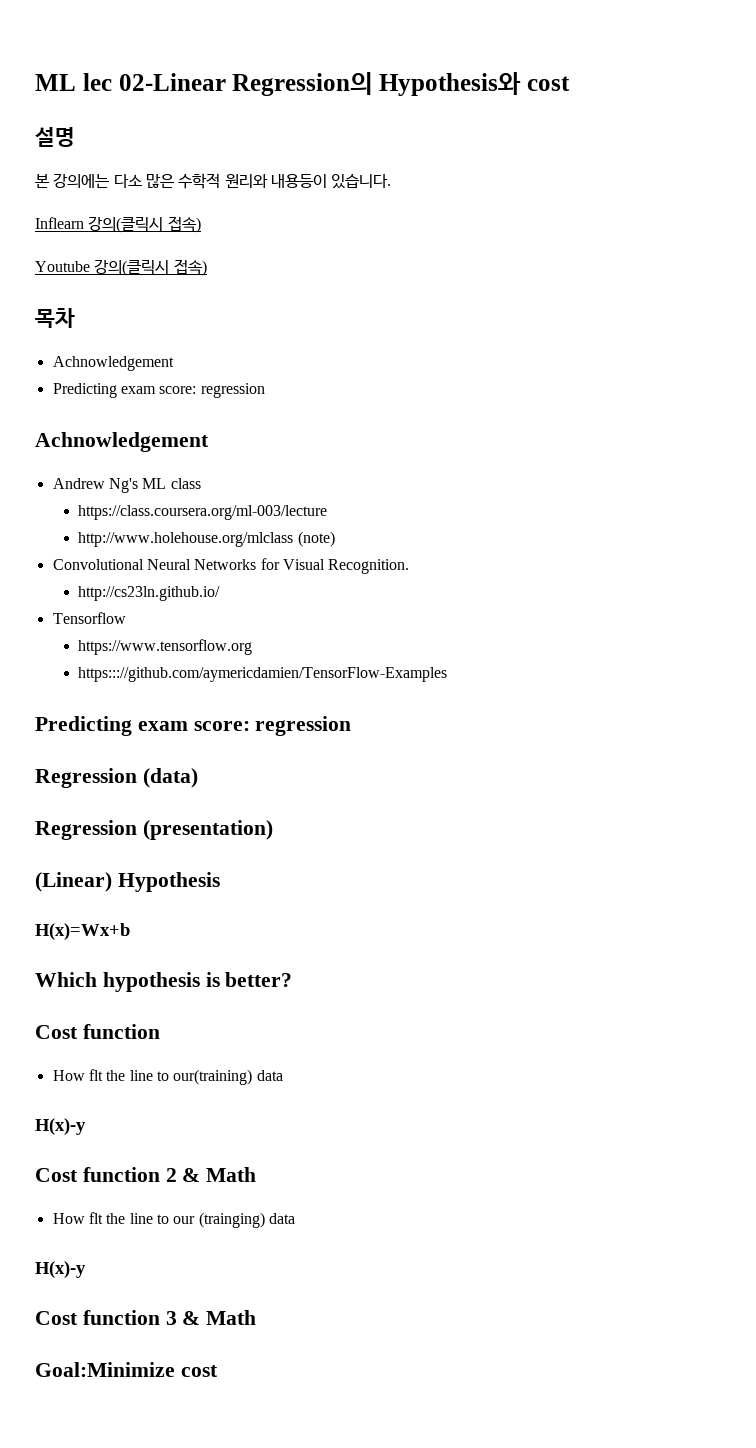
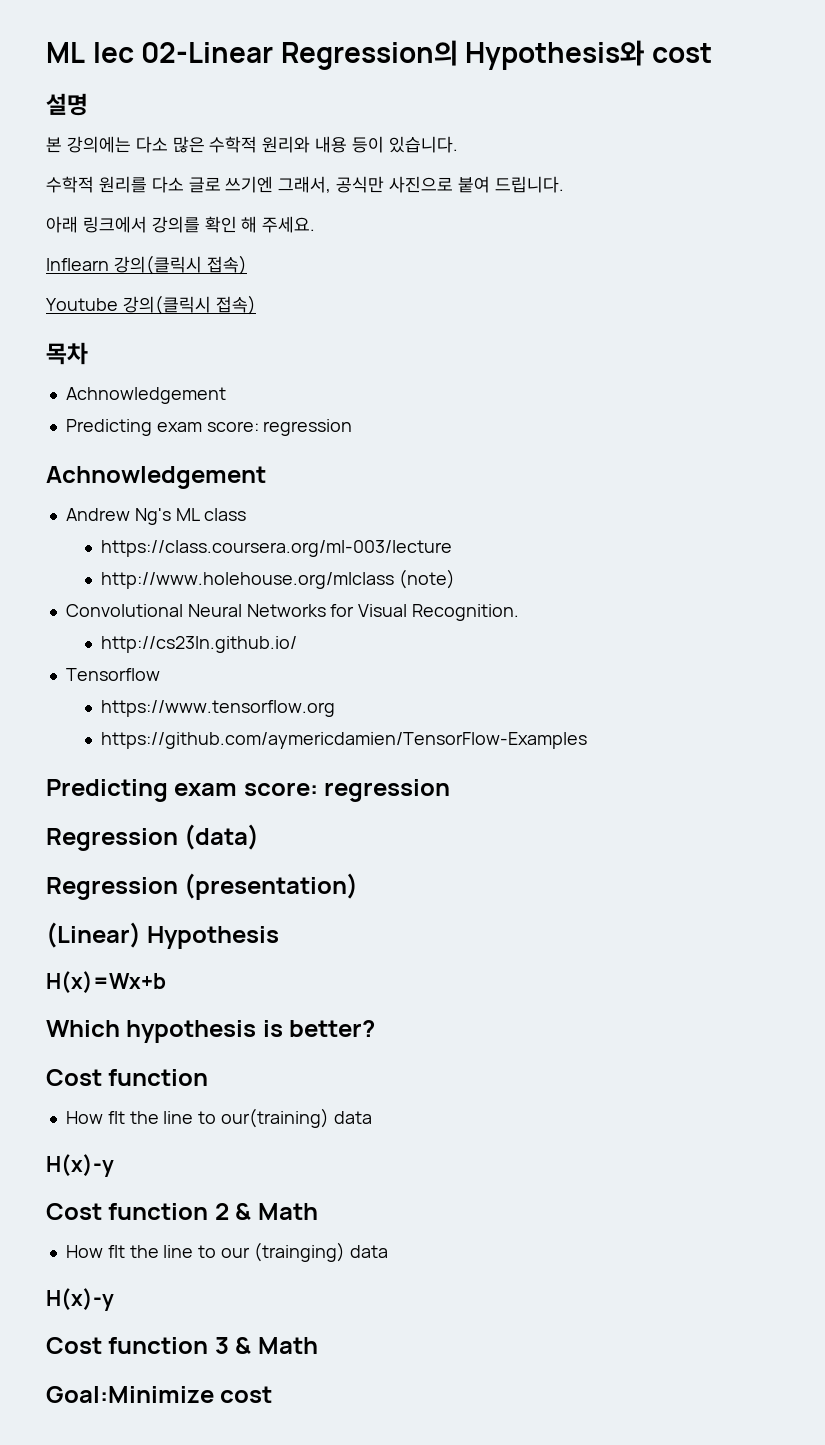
- 본 강의에는 다소 많은 수학적 원리와 내용등이 있습니다.
+ 본 강의에는 다소 많은 수학적 원리와 내용 등이 있습니다.
+ 수학적 원리를 다소 글로 쓰기엔 그래서, 공식만 사진으로 붙여 드립니다.
+ 아래 링크에서 강의를 확인 해 주세요.
- https::://github.com/aymericdamien/TensorFlow-Examples
+ https://github.com/aymericdamien/TensorFlow-Examples

